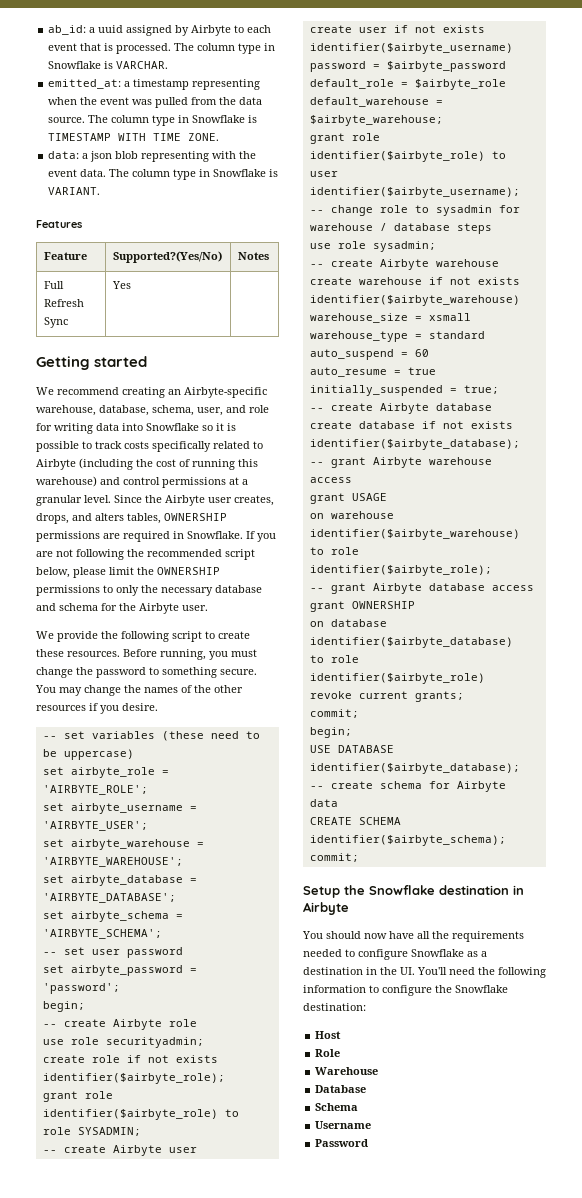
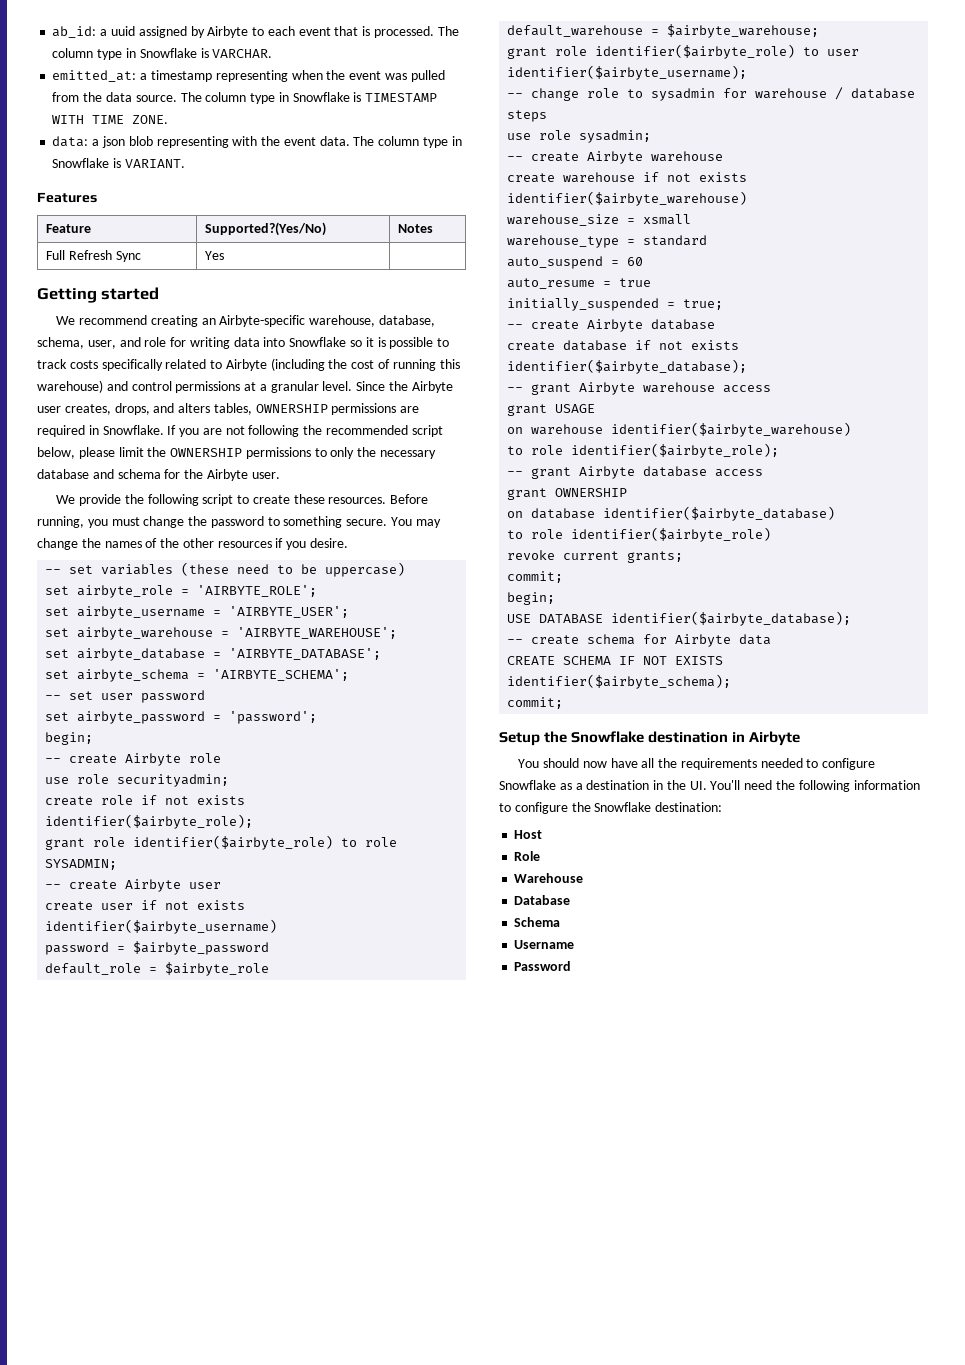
- CREATE SCHEMA identifier($airbyte_schema);
+ CREATE SCHEMA IF NOT EXISTS identifier($airbyte_schema);

